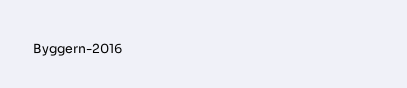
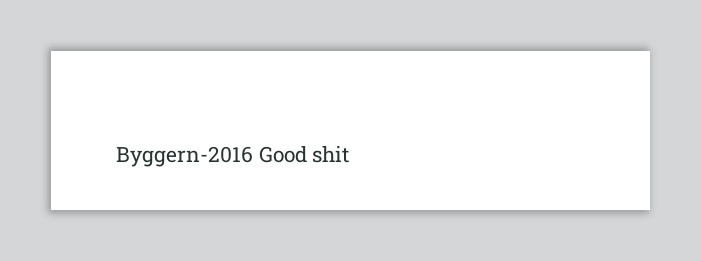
- Byggern-2016
+ Byggern-2016 Good shit

